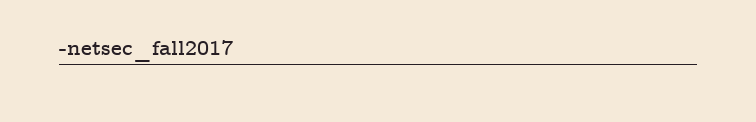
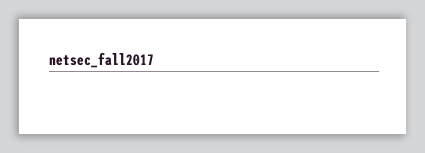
- -netsec_fall2017
+ netsec_fall2017

